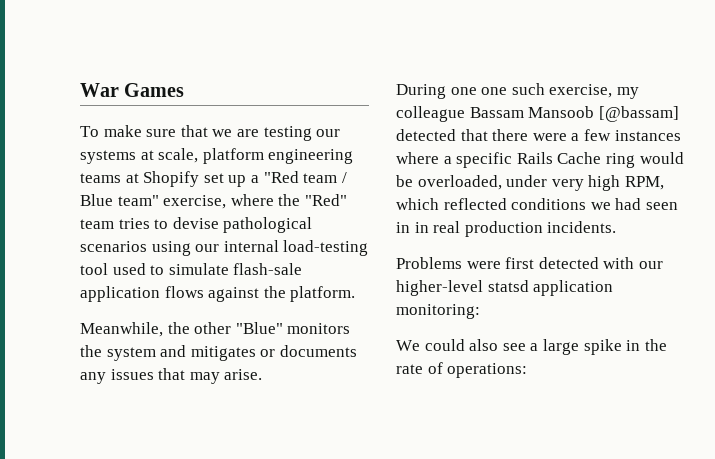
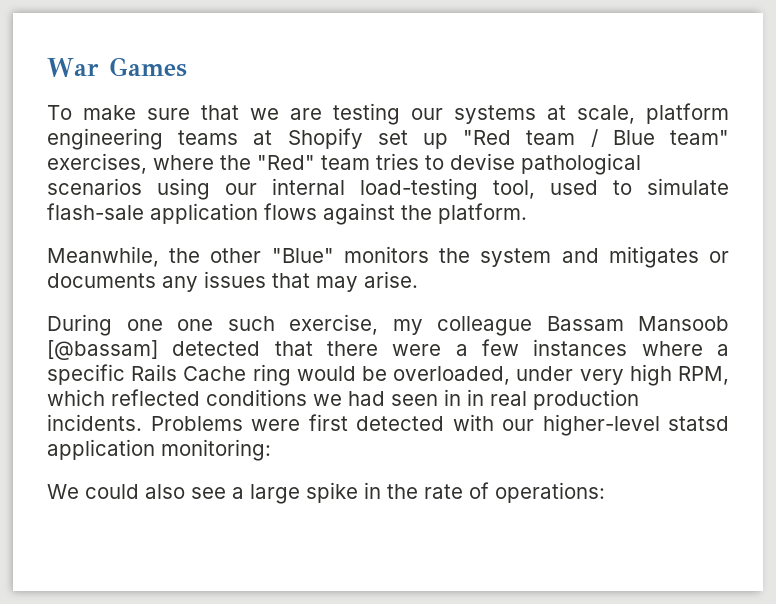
- To make sure that we are testing our systems at scale, platform engineering teams at Shopify set up a "Red team / Blue team" exercise, where the "Red" team tries to devise pathological scenarios using our internal load-testing tool used to simulate flash-sale application flows against the platform.
+ To make sure that we are testing our systems at scale, platform engineering teams at Shopify set up "Red team / Blue team" exercises, where the "Red" team tries to devise pathological scenarios using our internal load-testing tool, used to simulate flash-sale application flows against the platform.
- During one one such exercise, my colleague Bassam Mansoob [@bassam] detected that there were a few instances where a specific Rails Cache ring would be overloaded, under very high RPM, which reflected conditions we had seen in in real production incidents.
- Problems were first detected with our higher-level statsd application monitoring:
+ During one one such exercise, my colleague Bassam Mansoob [@bassam] detected that there were a few instances where a specific Rails Cache ring would be overloaded, under very high RPM, which reflected conditions we had seen in in real production incidents. Problems were first detected with our higher-level statsd application monitoring:

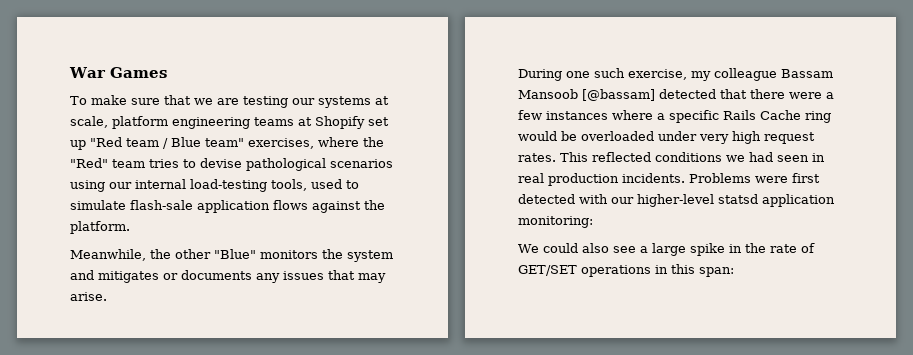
- To make sure that we are testing our systems at scale, platform engineering teams at Shopify set up "Red team / Blue team" exercises, where the "Red" team tries to devise pathological scenarios using our internal load-testing tool, used to simulate flash-sale application flows against the platform.
+ To make sure that we are testing our systems at scale, platform engineering teams at Shopify set up "Red team / Blue team" exercises, where the "Red" team tries to devise pathological scenarios using our internal load-testing tools, used to simulate flash-sale application flows against the platform.
- During one one such exercise, my colleague Bassam Mansoob [@bassam] detected that there were a few instances where a specific Rails Cache ring would be overloaded, under very high RPM, which reflected conditions we had seen in in real production incidents.
+ During one such exercise, my colleague Bassam Mansoob [@bassam] detected that there were a few instances where a specific Rails Cache ring would be overloaded under very high request rates. This reflected conditions we had seen in real production incidents.
- We could also see a large spike in the rate of operations:
+ We could also see a large spike in the rate of GET/SET operations in this span:

